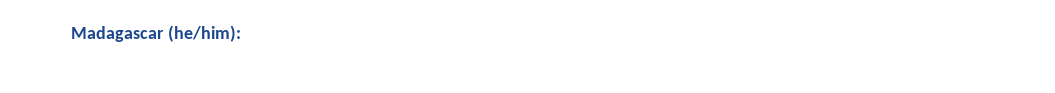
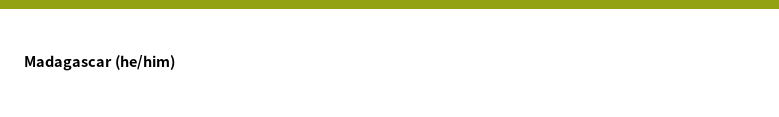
- Madagascar (he/him):
+ Madagascar (he/him)

